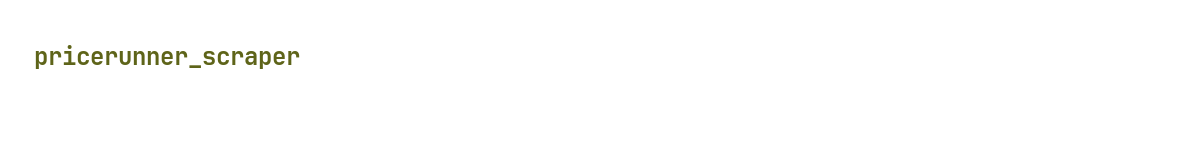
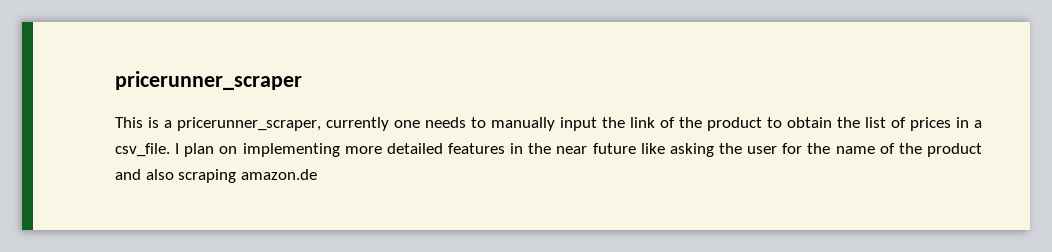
+ This is a pricerunner_scraper, currently one needs to manually input the link of the product to obtain the list of prices in a csv_file. I plan on implementing more detailed features in the near future like asking the user for the name of the product and also scraping amazon.de

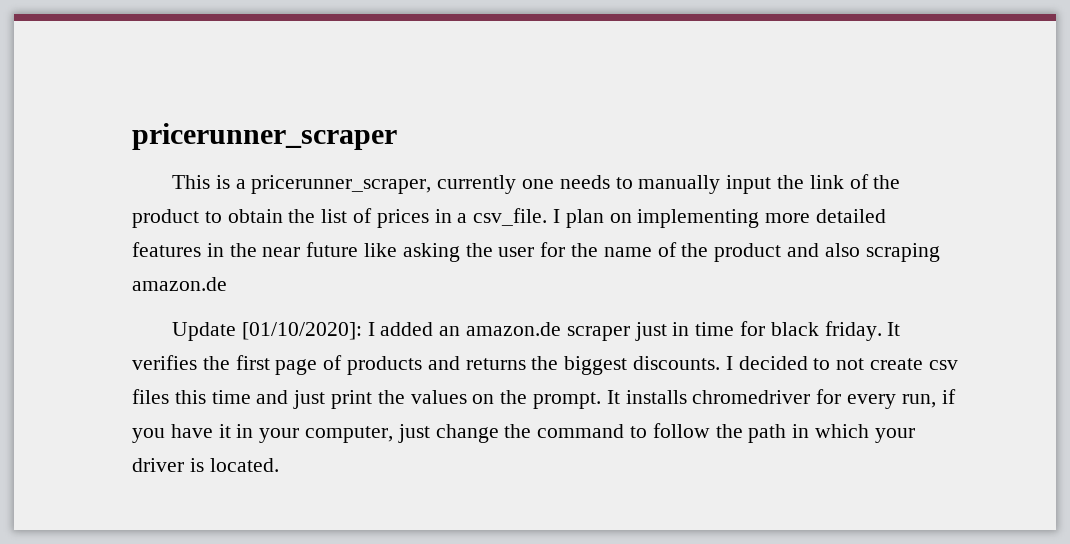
+ Update [01/10/2020]: I added an amazon.de scraper just in time for black friday. It verifies the first page of products and returns the biggest discounts. I decided to not create csv files this time and just print the values on the prompt. It installs chromedriver for every run, if you have it in your computer, just change the command to follow the path in which your driver is located.

